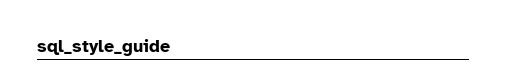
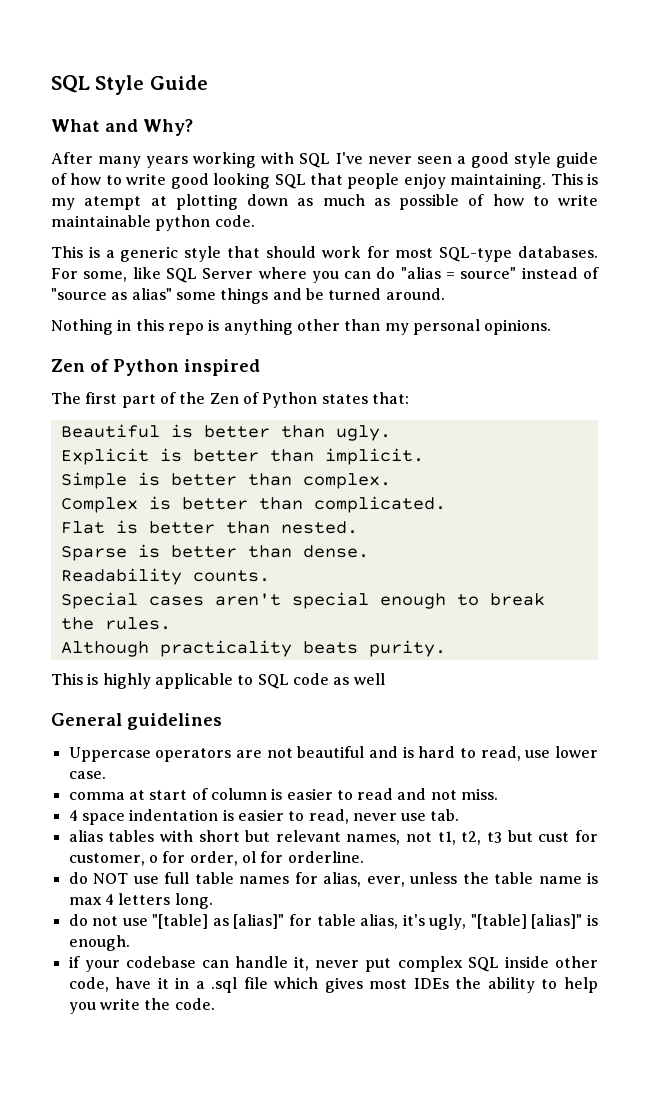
- sql_style_guide
+ SQL Style Guide
+ What and Why?
+ After many years working with SQL I've never seen a good style guide of how to write good looking SQL that people enjoy maintaining. This is my atempt at plotting down as much as possible of how to write maintainable python code.
+ This is a generic style that should work for most SQL-type databases. For some, like SQL Server where you can do "alias = source" instead of "source as alias" some things and be turned around.
+ Nothing in this repo is anything other than my personal opinions.
+ Zen of Python inspired
+ The first part of the Zen of Python states that:
+ Beautiful is better than ugly.
+ Explicit is better than implicit.
+ Simple is better than complex.
+ Complex is better than complicated.
+ Flat is better than nested.
+ Sparse is better than dense.
+ Readability counts.
+ Special cases aren't special enough to break the rules.
+ Although practicality beats purity.
+ This is highly applicable to SQL code as well
+ General guidelines
+ Uppercase operators are not beautiful and is hard to read, use lower case.
+ comma at start of column is easier to read and not miss.
+ 4 space indentation is easier to read, never use tab.
+ alias tables with short but relevant names, not t1, t2, t3 but cust for customer, o for order, ol for orderline.
+ do NOT use full table names for alias, ever, unless the table name is max 4 letters long.
+ do not use "[table] as [alias]" for table alias, it's ugly, "[table] [alias]" is enough.
+ if your codebase can handle it, never put complex SQL inside other code, have it in a .sql file which gives most IDEs the ability to help you write the code.

